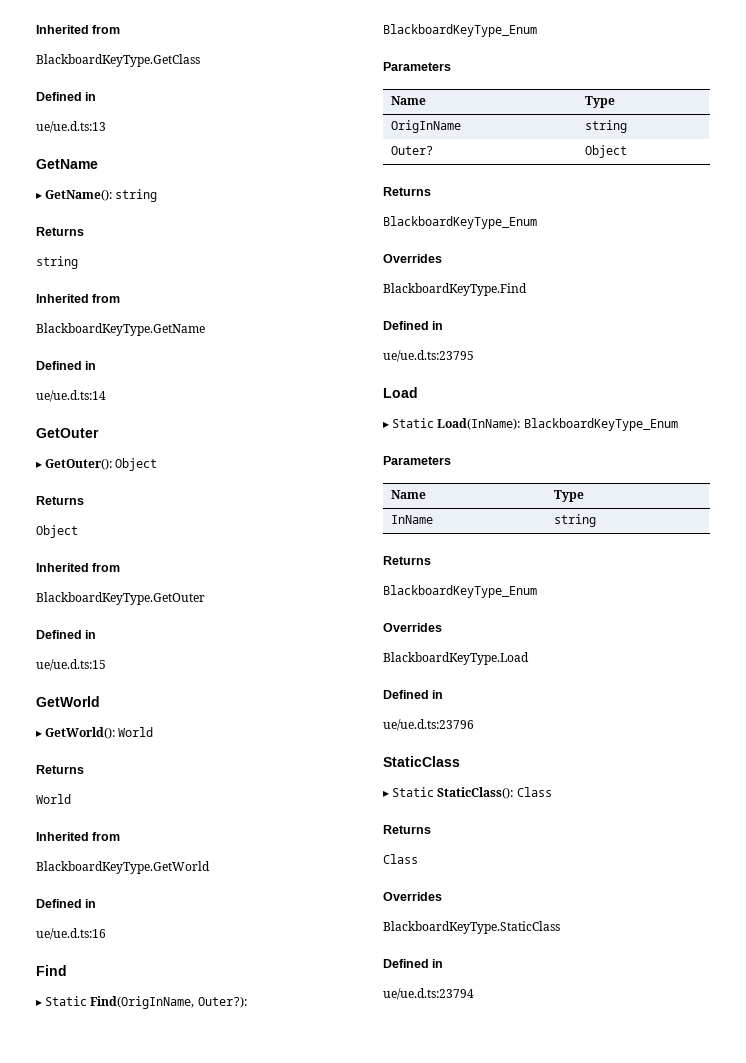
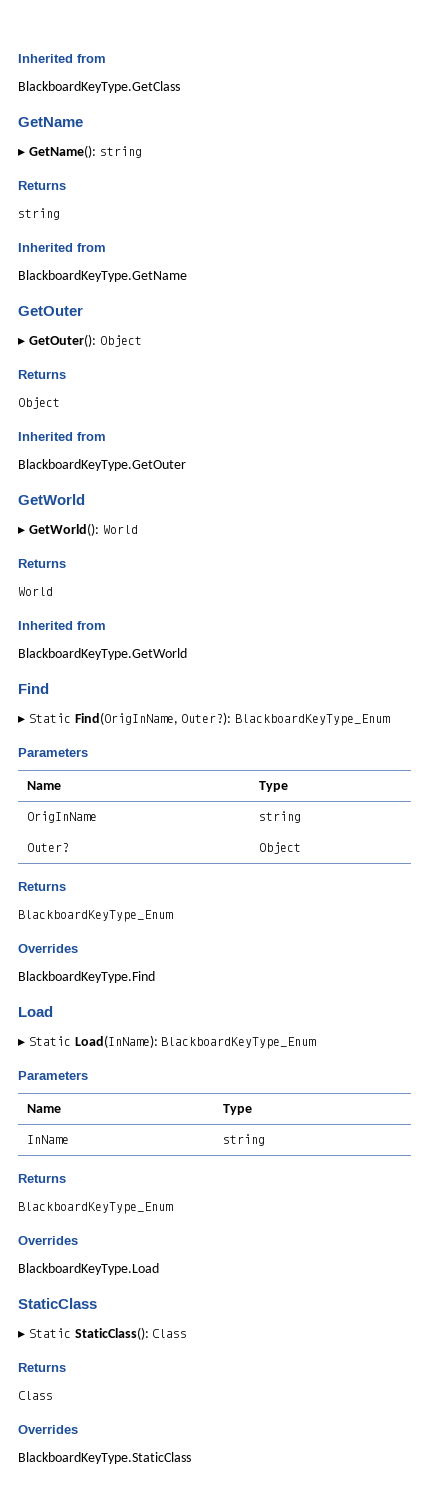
  BlackboardKeyType.GetClass
- Defined in
- ue/ue.d.ts:13
  BlackboardKeyType.GetName
- Defined in
- ue/ue.d.ts:14
  BlackboardKeyType.GetOuter
- Defined in
- ue/ue.d.ts:15
  BlackboardKeyType.GetWorld
- Defined in
- ue/ue.d.ts:16
  BlackboardKeyType.Find
- Defined in
- ue/ue.d.ts:23795
  BlackboardKeyType.Load
- Defined in
- ue/ue.d.ts:23796
  BlackboardKeyType.StaticClass
- Defined in
- ue/ue.d.ts:23794

